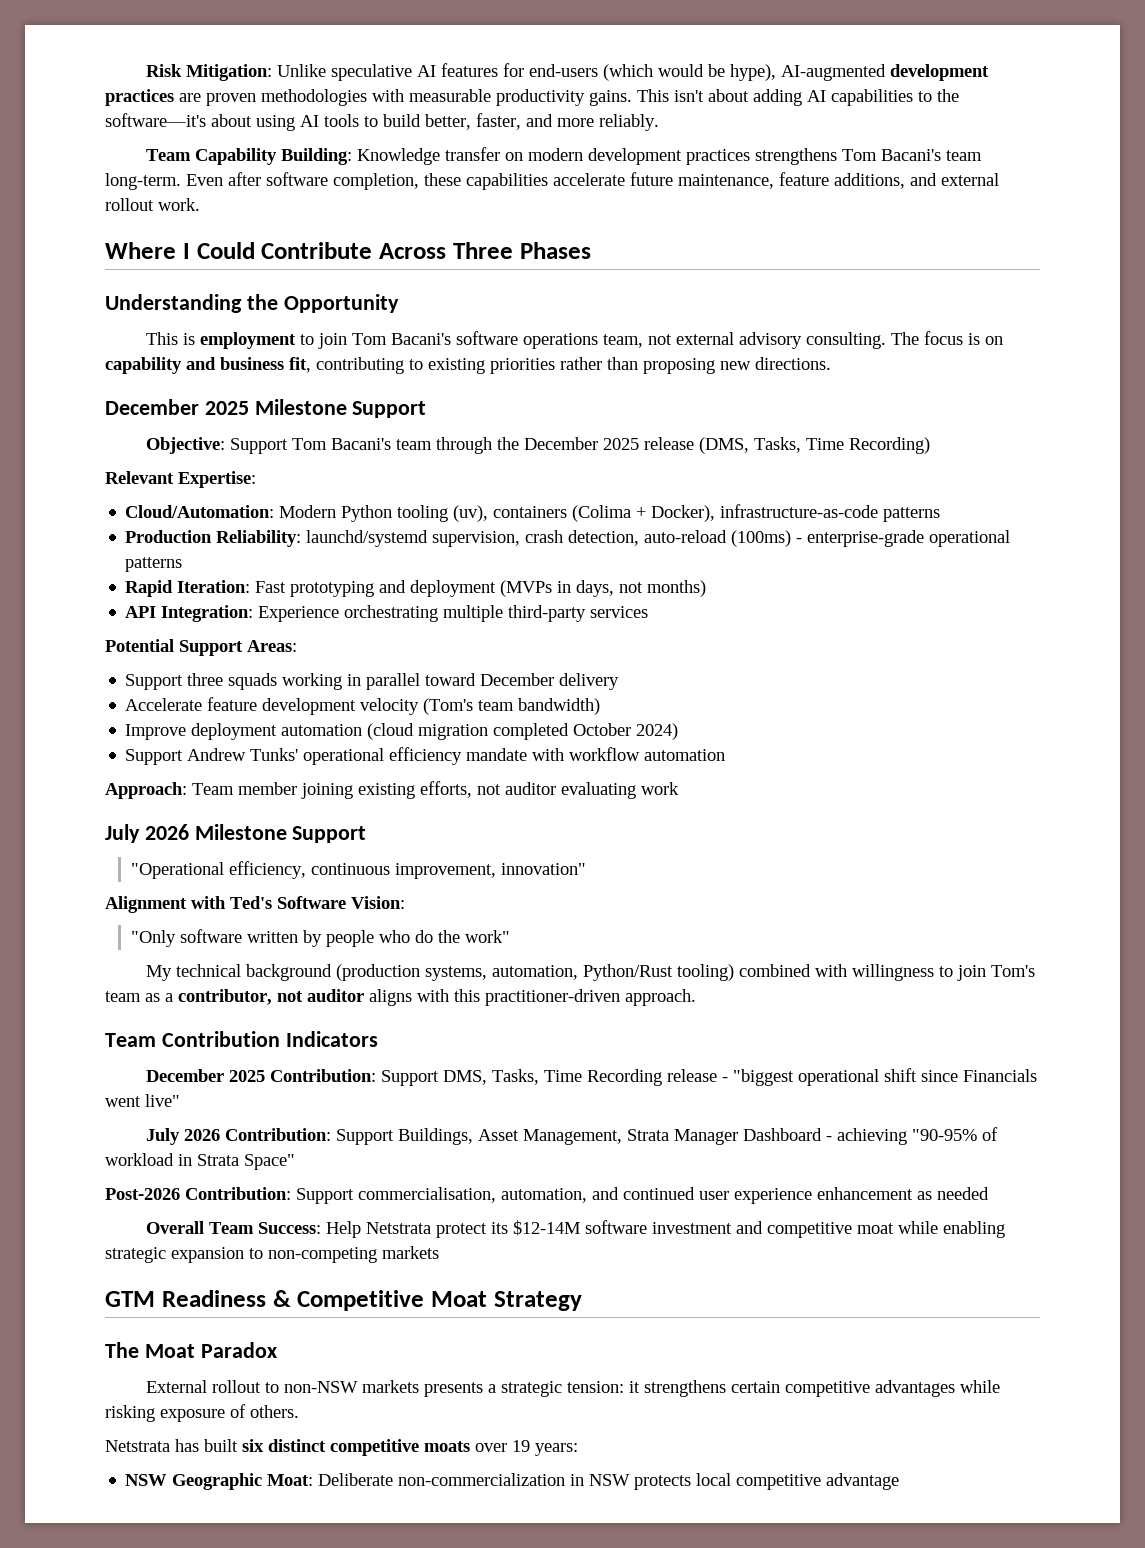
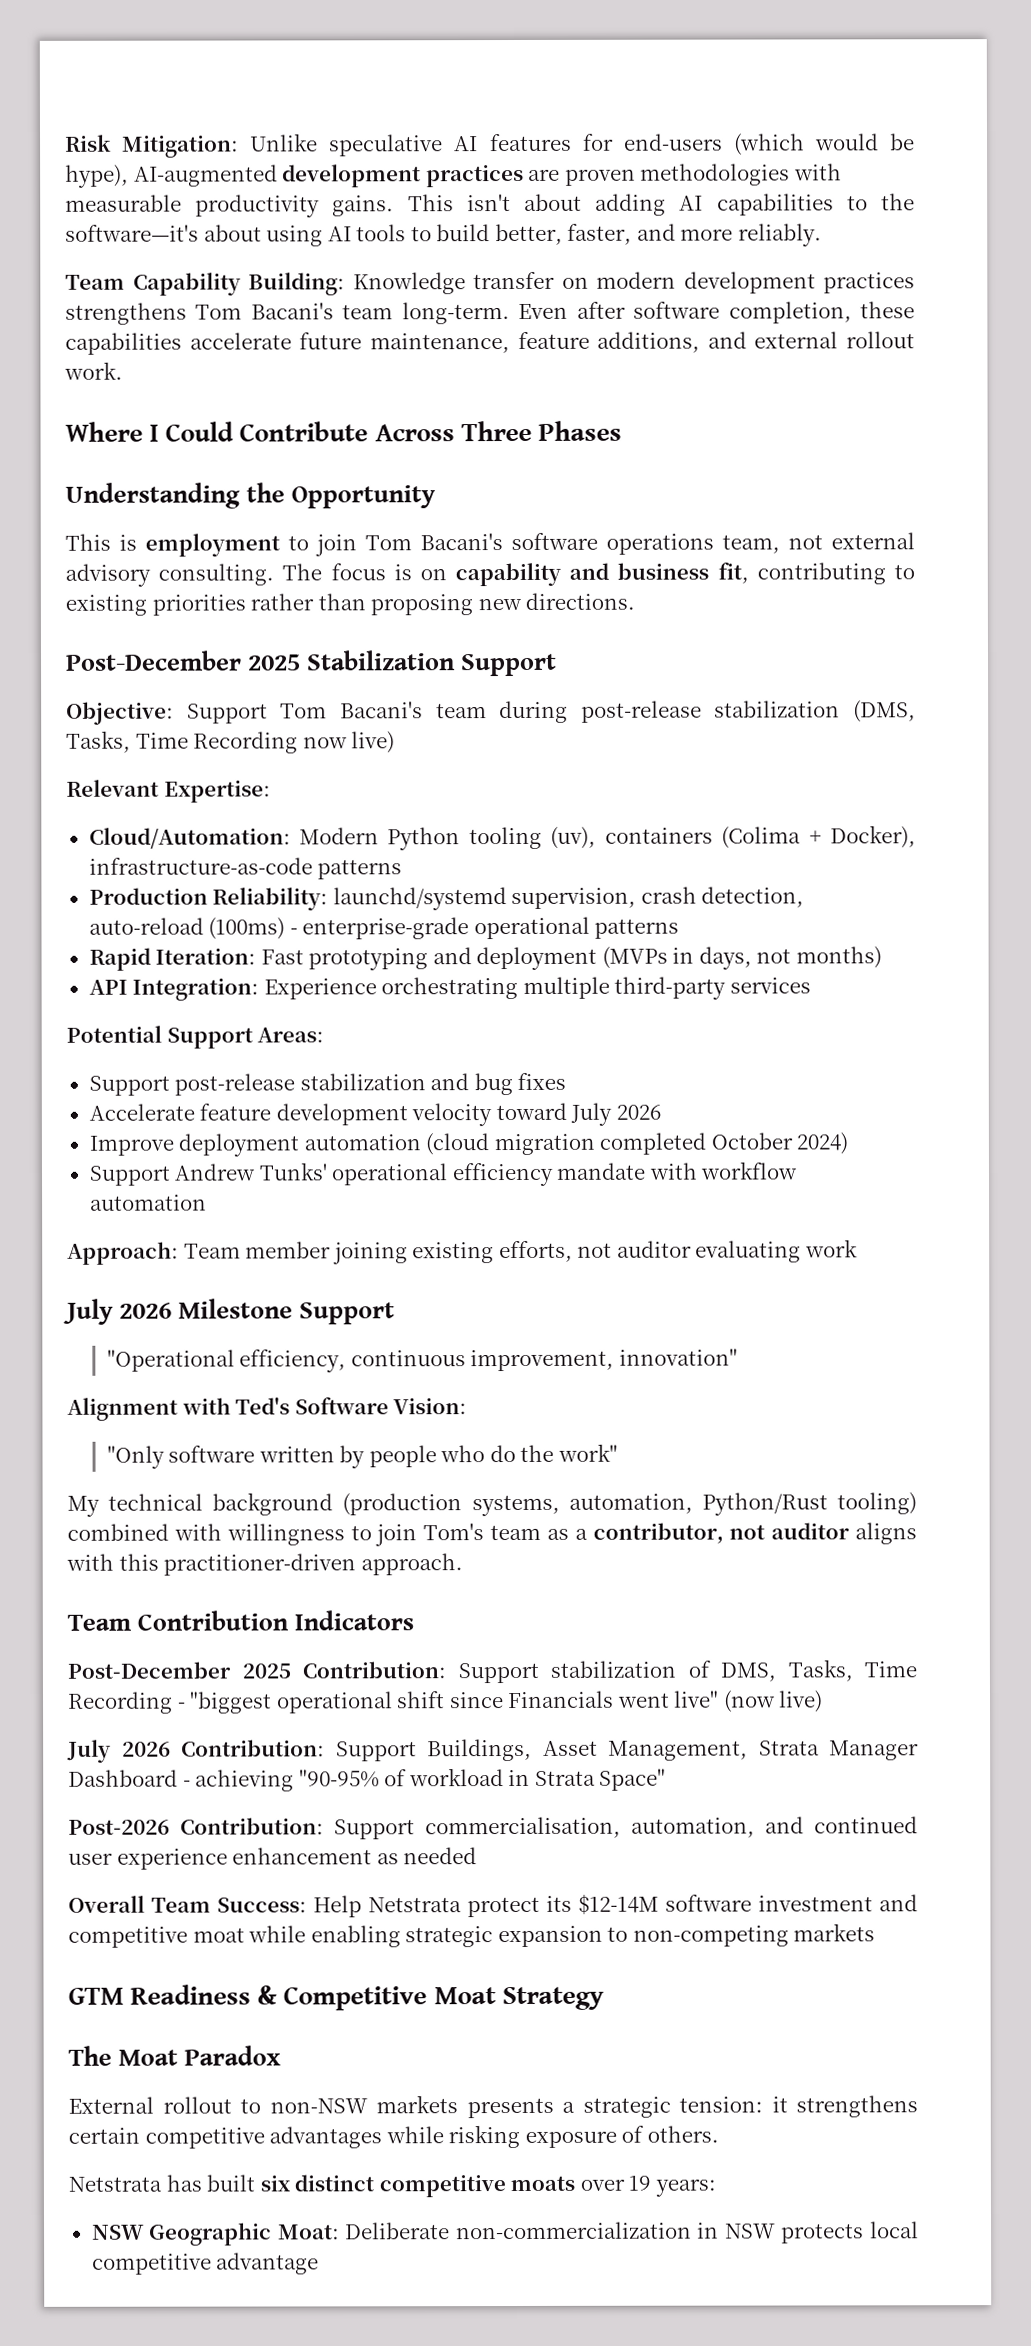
- December 2025 Milestone Support
+ Post-December 2025 Stabilization Support
- Objective: Support Tom Bacani's team through the December 2025 release (DMS, Tasks, Time Recording)
+ Objective: Support Tom Bacani's team during post-release stabilization (DMS, Tasks, Time Recording now live)
- Support three squads working in parallel toward December delivery
+ Support post-release stabilization and bug fixes
- Accelerate feature development velocity (Tom's team bandwidth)
+ Accelerate feature development velocity toward July 2026
- December 2025 Contribution: Support DMS, Tasks, Time Recording release - "biggest operational shift since Financials went live"
+ Post-December 2025 Contribution: Support stabilization of DMS, Tasks, Time Recording - "biggest operational shift since Financials went live" (now live)

